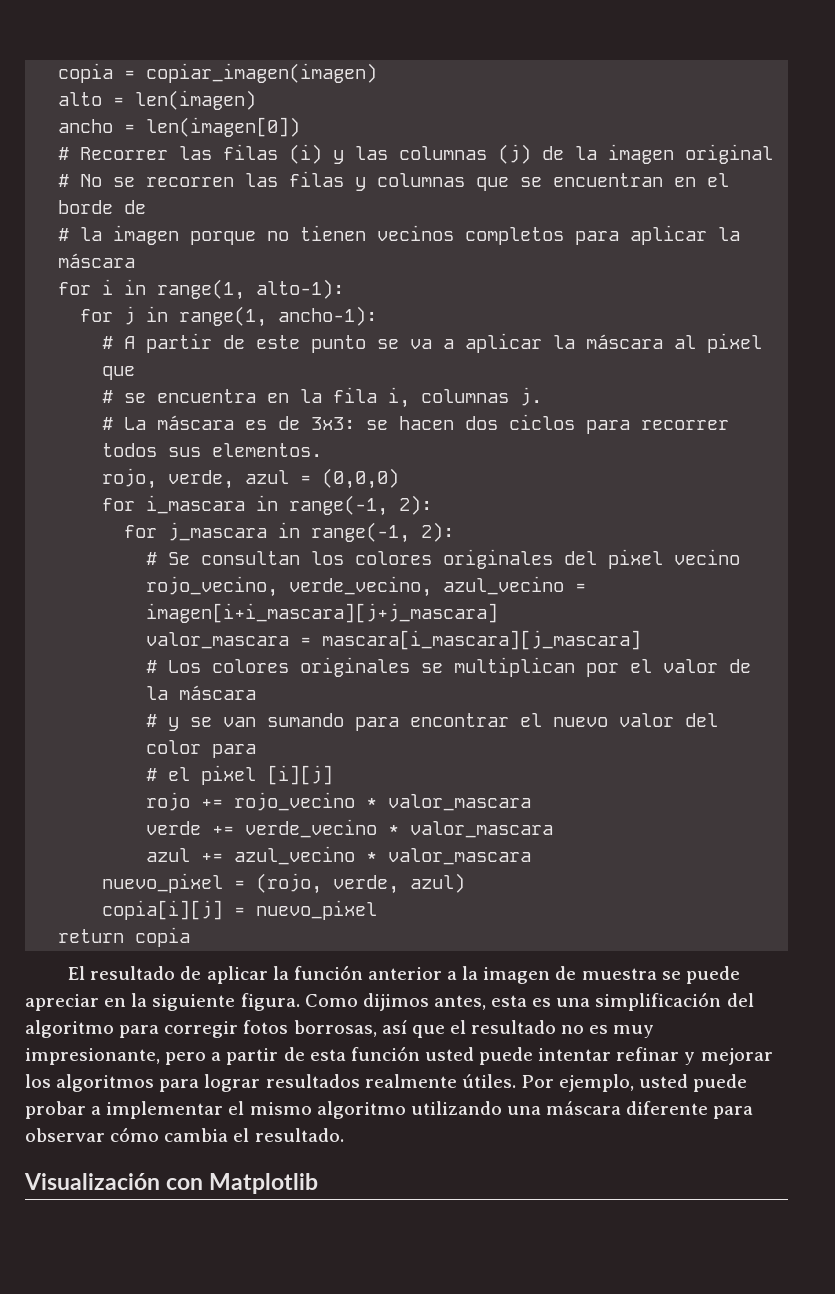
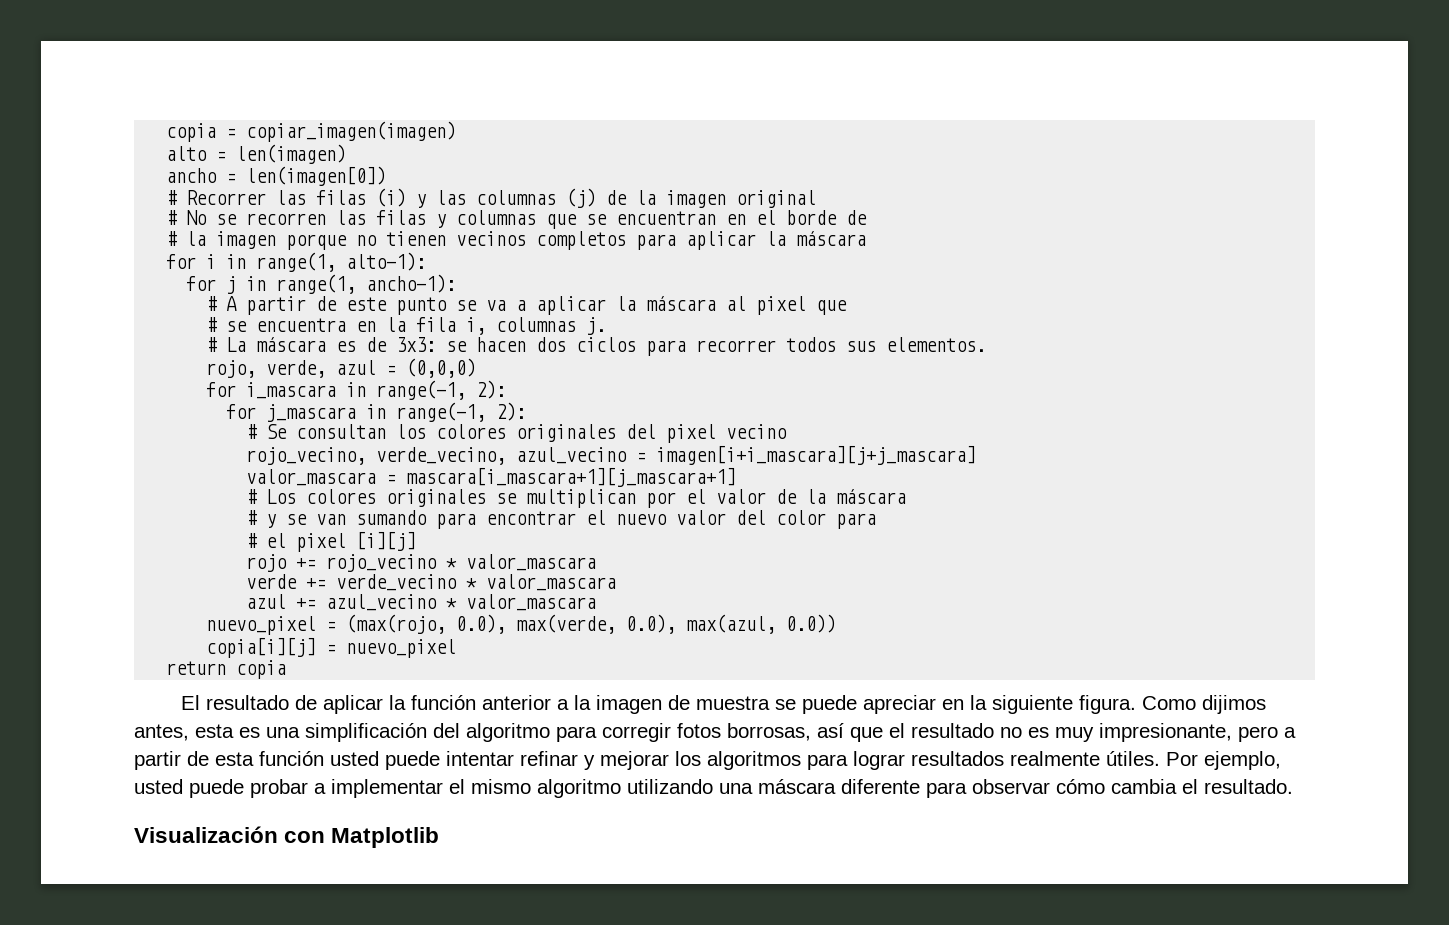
- valor_mascara = mascara[i_mascara][j_mascara]
+ valor_mascara = mascara[i_mascara+1][j_mascara+1]
- nuevo_pixel = (rojo, verde, azul)
+ nuevo_pixel = (max(rojo, 0.0), max(verde, 0.0), max(azul, 0.0))

